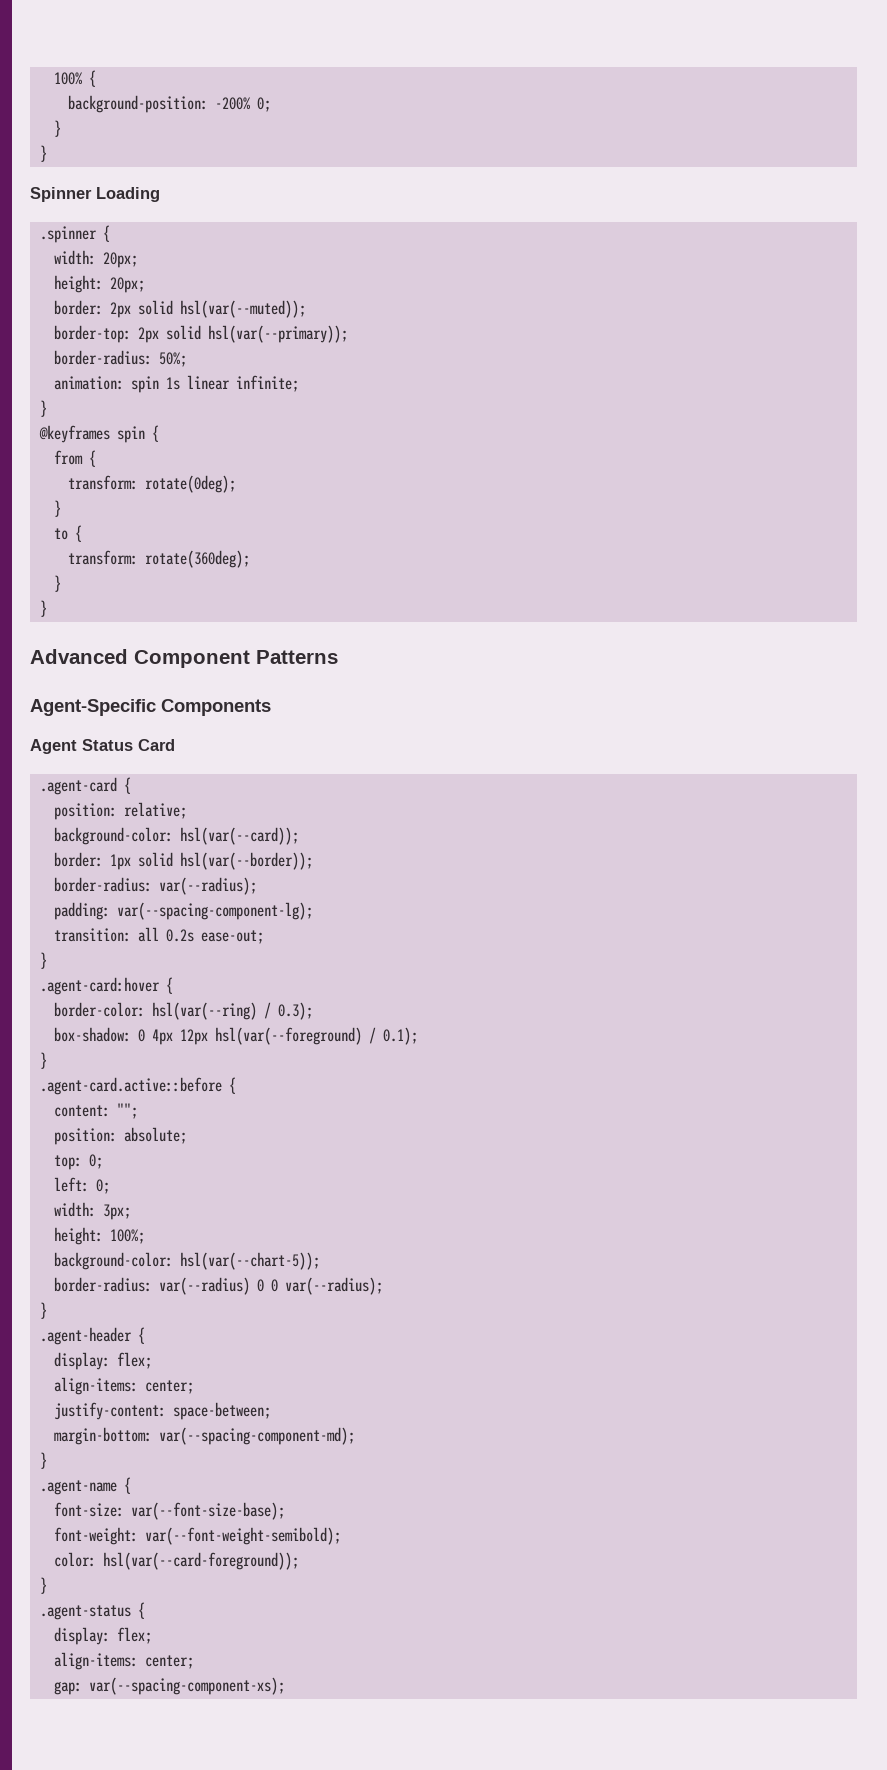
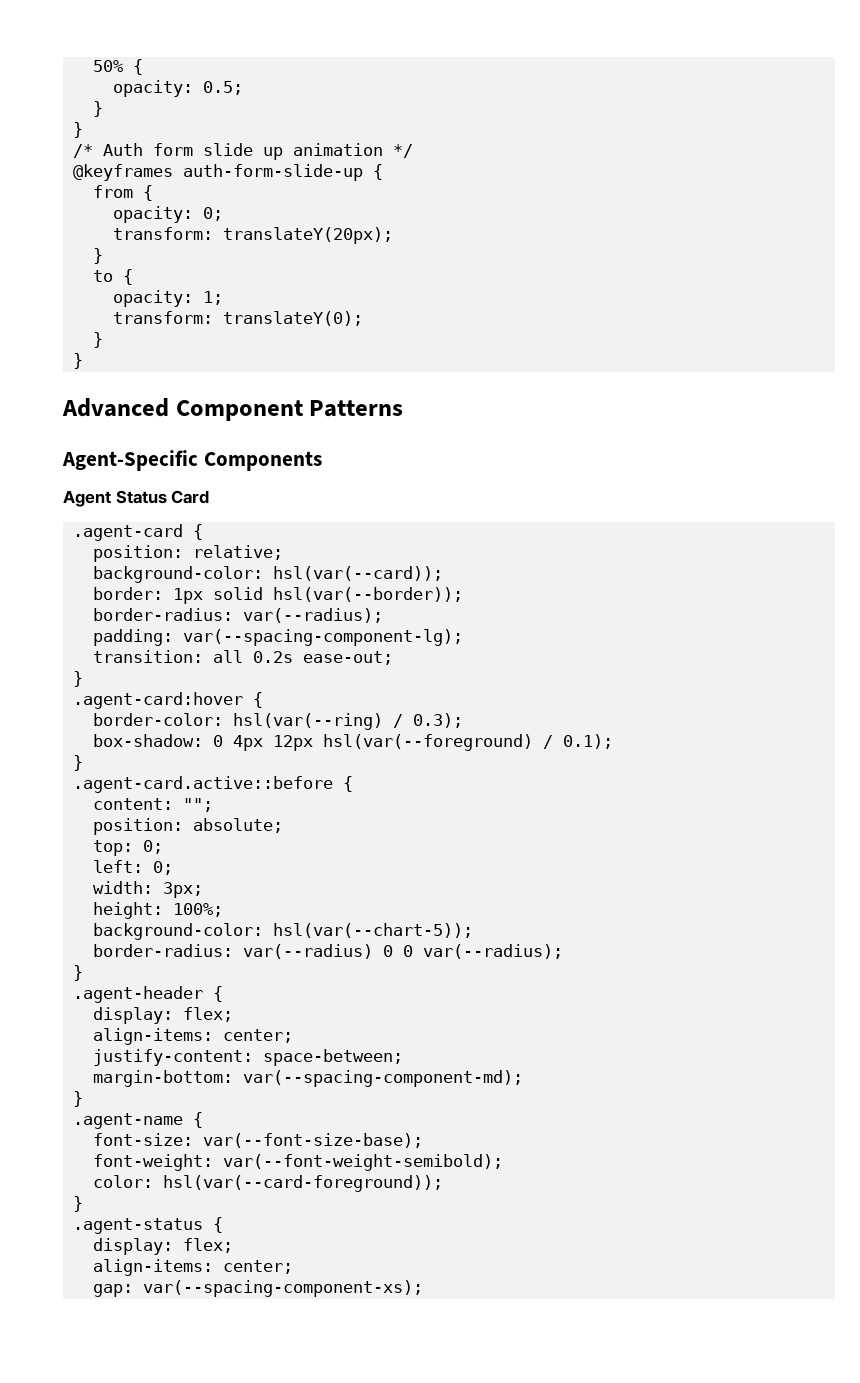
- 100% {
- background-position: -200% 0;
+ 50% {
+ opacity: 0.5;
  }
  }
- Spinner Loading
- .spinner {
- width: 20px;
- height: 20px;
- border: 2px solid hsl(var(--muted));
- border-top: 2px solid hsl(var(--primary));
- border-radius: 50%;
- animation: spin 1s linear infinite;
- }
+ /* Auth form slide up animation */
- @keyframes spin {
+ @keyframes auth-form-slide-up {
- transform: rotate(0deg);
+ opacity: 0;
+ transform: translateY(20px);
- transform: rotate(360deg);
+ opacity: 1;
+ transform: translateY(0);

